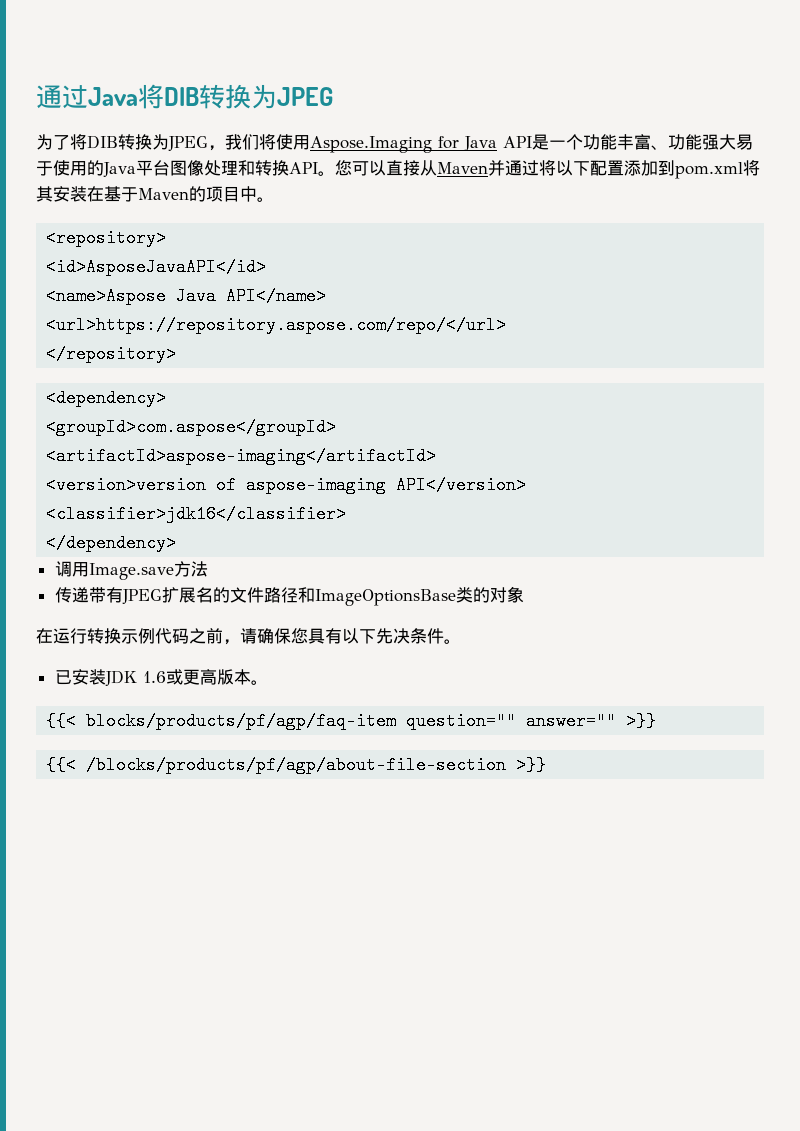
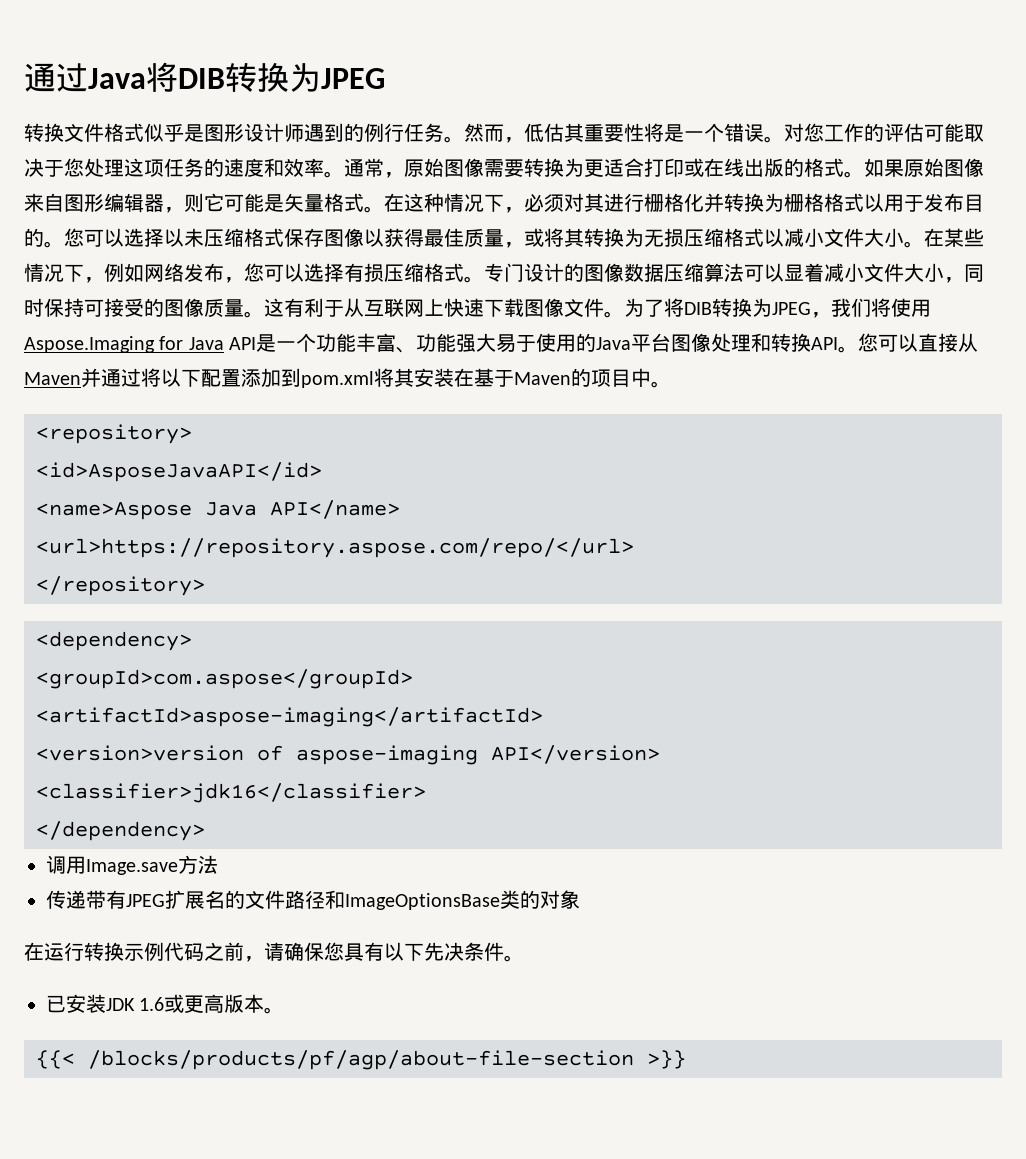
+ 转换文件格式似乎是图形设计师遇到的例行任务。然而，低估其重要性将是一个错误。对您工作的评估可能取决于您处理这项任务的速度和效率。通常，原始图像需要转换为更适合打印或在线出版的格式。如果原始图像来自图形编辑器，则它可能是矢量格式。在这种情况下，必须对其进行栅格化并转换为栅格格式以用于发布目的。您可以选择以未压缩格式保存图像以获得最佳质量，或将其转换为无损压缩格式以减小文件大小。在某些情况下，例如网络发布，您可以选择有损压缩格式。专门设计的图像数据压缩算法可以显着减小文件大小，同时保持可接受的图像质量。这有利于从互联网上快速下载图像文件。
- {{< blocks/products/pf/agp/faq-item question="" answer="" >}}

